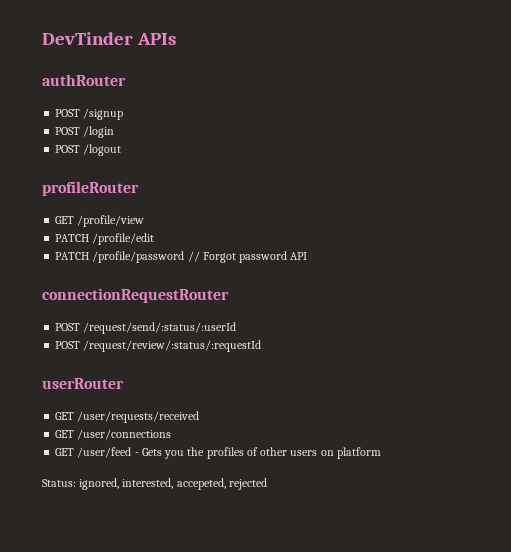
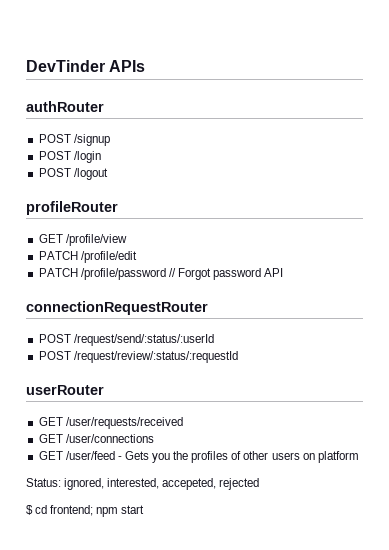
+ $ cd frontend; npm start

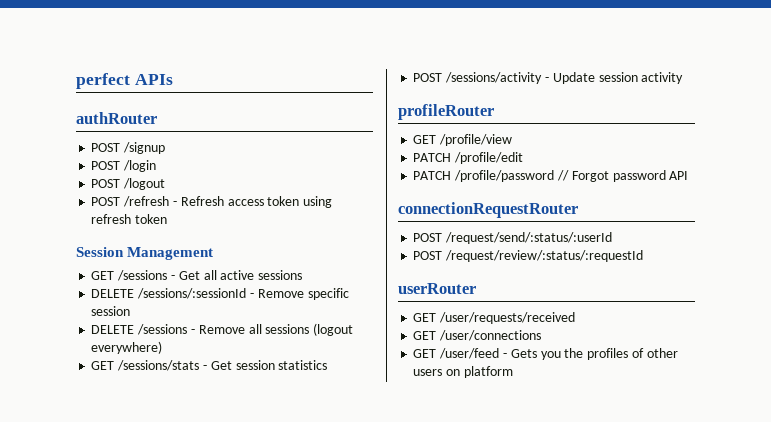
- DevTinder APIs
+ perfect APIs
+ POST /refresh - Refresh access token using refresh token
+ Session Management
+ GET /sessions - Get all active sessions
+ DELETE /sessions/:sessionId - Remove specific session
+ DELETE /sessions - Remove all sessions (logout everywhere)
+ GET /sessions/stats - Get session statistics
+ POST /sessions/activity - Update session activity
- Status: ignored, interested, accepeted, rejected
- $ cd frontend; npm start

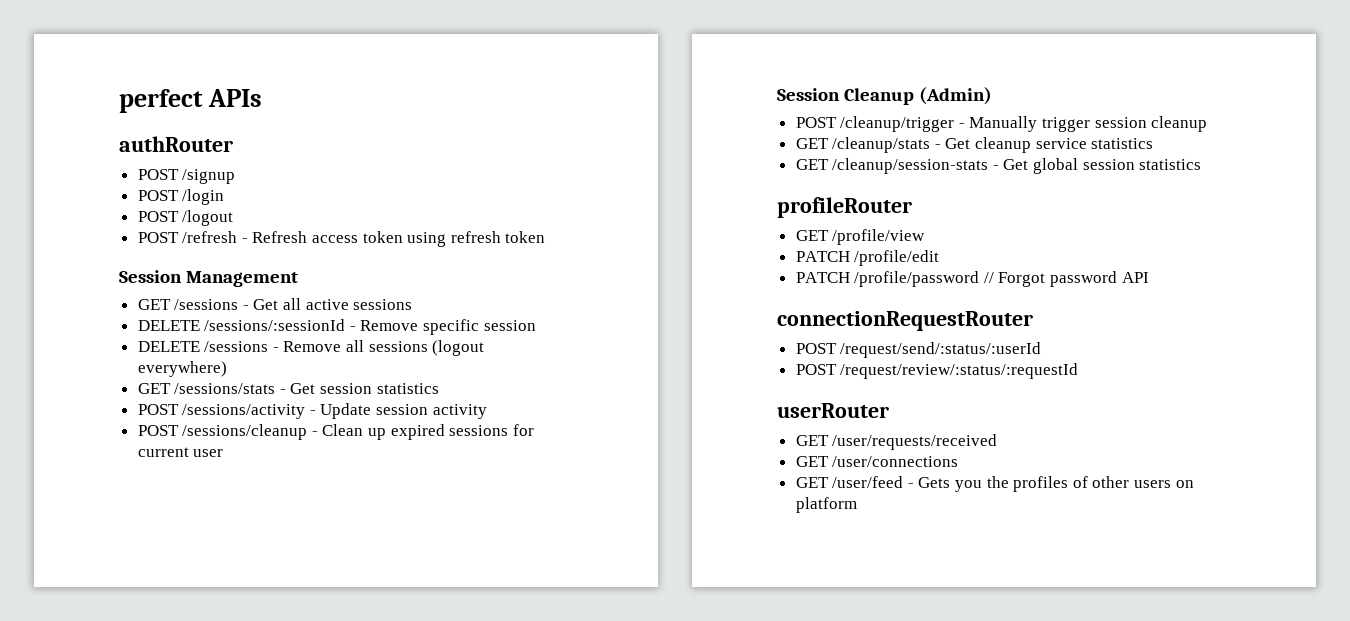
+ POST /sessions/cleanup - Clean up expired sessions for current user
+ Session Cleanup (Admin)
+ POST /cleanup/trigger - Manually trigger session cleanup
+ GET /cleanup/stats - Get cleanup service statistics
+ GET /cleanup/session-stats - Get global session statistics

